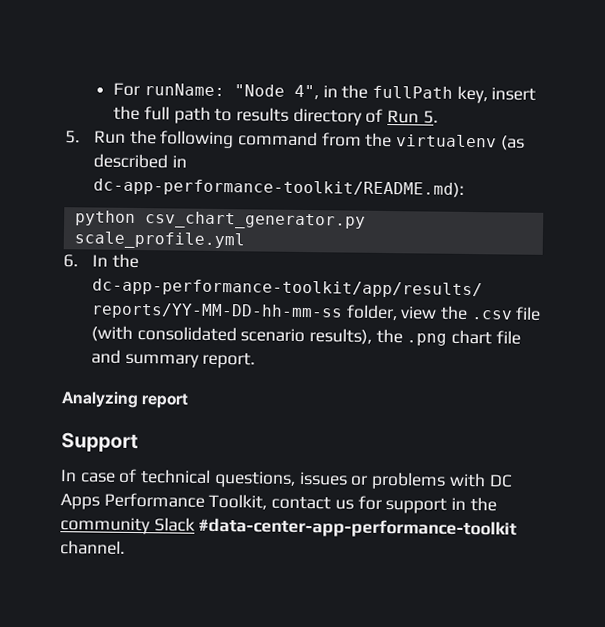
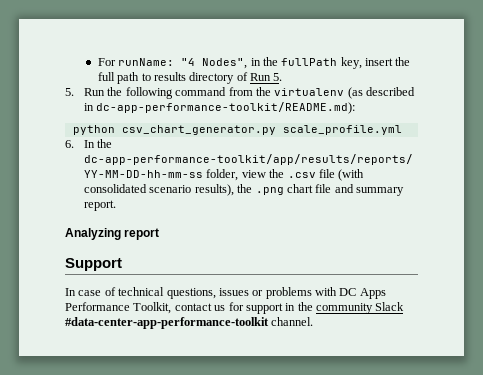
- For runName: "Node 4", in the fullPath key, insert the full path to results directory of Run 5.
+ For runName: "4 Nodes", in the fullPath key, insert the full path to results directory of Run 5.

